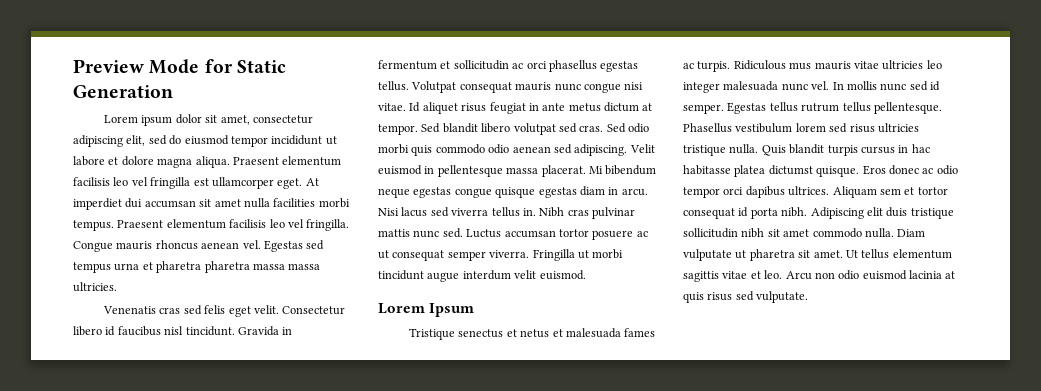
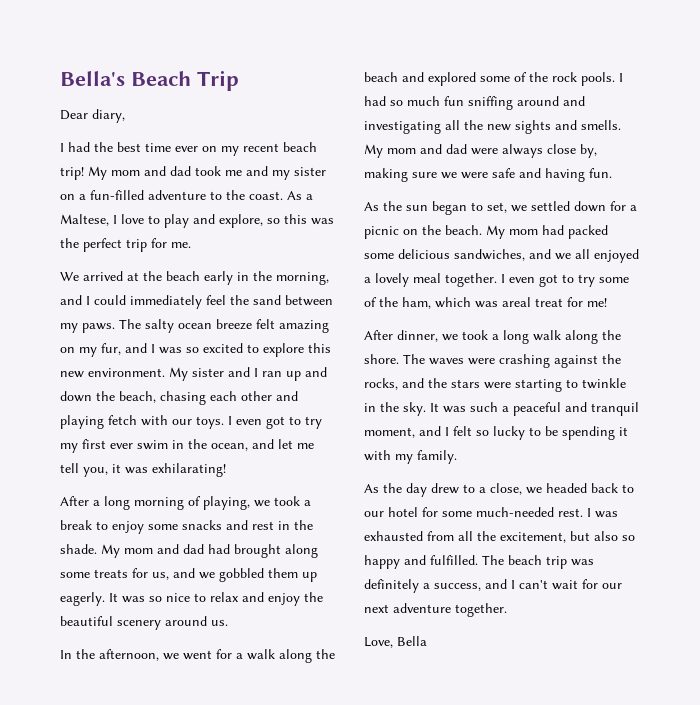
- Preview Mode for Static Generation
- Lorem ipsum dolor sit amet, consectetur adipiscing elit, sed do eiusmod tempor incididunt ut labore et dolore magna aliqua. Praesent elementum facilisis leo vel fringilla est ullamcorper eget. At imperdiet dui accumsan sit amet nulla facilities morbi tempus. Praesent elementum facilisis leo vel fringilla. Congue mauris rhoncus aenean vel. Egestas sed tempus urna et pharetra pharetra massa massa ultricies.
- Venenatis cras sed felis eget velit. Consectetur libero id faucibus nisl tincidunt. Gravida in fermentum et sollicitudin ac orci phasellus egestas tellus. Volutpat consequat mauris nunc congue nisi vitae. Id aliquet risus feugiat in ante metus dictum at tempor. Sed blandit libero volutpat sed cras. Sed odio morbi quis commodo odio aenean sed adipiscing. Velit euismod in pellentesque massa placerat. Mi bibendum neque egestas congue quisque egestas diam in arcu. Nisi lacus sed viverra tellus in. Nibh cras pulvinar mattis nunc sed. Luctus accumsan tortor posuere ac ut consequat semper viverra. Fringilla ut morbi tincidunt augue interdum velit euismod.
- Lorem Ipsum
- Tristique senectus et netus et malesuada fames ac turpis. Ridiculous mus mauris vitae ultricies leo integer malesuada nunc vel. In mollis nunc sed id semper. Egestas tellus rutrum tellus pellentesque. Phasellus vestibulum lorem sed risus ultricies tristique nulla. Quis blandit turpis cursus in hac habitasse platea dictumst quisque. Eros donec ac odio tempor orci dapibus ultrices. Aliquam sem et tortor consequat id porta nibh. Adipiscing elit duis tristique sollicitudin nibh sit amet commodo nulla. Diam vulputate ut pharetra sit amet. Ut tellus elementum sagittis vitae et leo. Arcu non odio euismod lacinia at quis risus sed vulputate.
+ Bella's Beach Trip
+ Dear diary,
+ I had the best time ever on my recent beach trip! My mom and dad took me and my sister on a fun-filled adventure to the coast. As a Maltese, I love to play and explore, so this was the perfect trip for me.
+ We arrived at the beach early in the morning, and I could immediately feel the sand between my paws. The salty ocean breeze felt amazing on my fur, and I was so excited to explore this new environment. My sister and I ran up and down the beach, chasing each other and playing fetch with our toys. I even got to try my first ever swim in the ocean, and let me tell you, it was exhilarating!
+ After a long morning of playing, we took a break to enjoy some snacks and rest in the shade. My mom and dad had brought along some treats for us, and we gobbled them up eagerly. It was so nice to relax and enjoy the beautiful scenery around us.
+ In the afternoon, we went for a walk along the beach and explored some of the rock pools. I had so much fun sniffing around and investigating all the new sights and smells. My mom and dad were always close by, making sure we were safe and having fun.
+ As the sun began to set, we settled down for a picnic on the beach. My mom had packed some delicious sandwiches, and we all enjoyed a lovely meal together. I even got to try some of the ham, which was areal treat for me!
+ After dinner, we took a long walk along the shore. The waves were crashing against the rocks, and the stars were starting to twinkle in the sky. It was such a peaceful and tranquil moment, and I felt so lucky to be spending it with my family.
+ As the day drew to a close, we headed back to our hotel for some much-needed rest. I was exhausted from all the excitement, but also so happy and fulfilled. The beach trip was definitely a success, and I can't wait for our next adventure together.
+ Love, Bella

